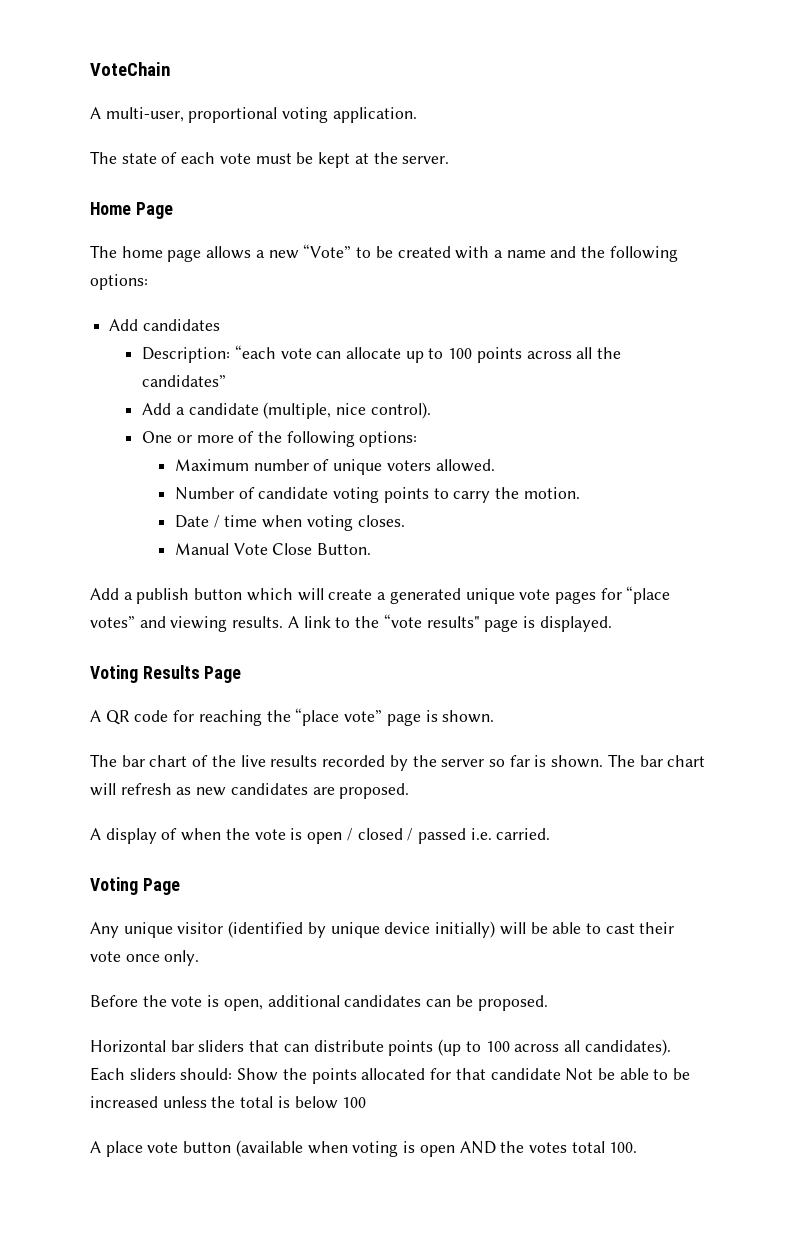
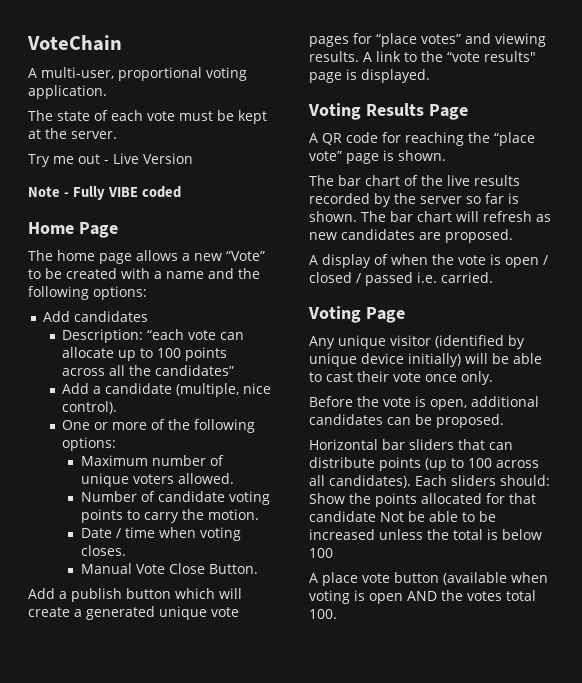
+ Try me out - Live Version
+ Note - Fully VIBE coded

